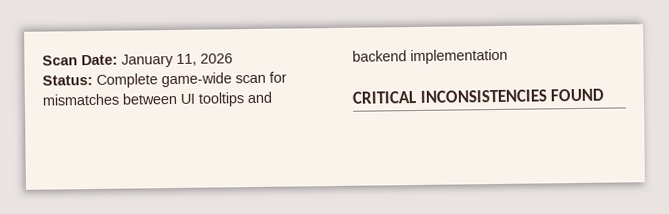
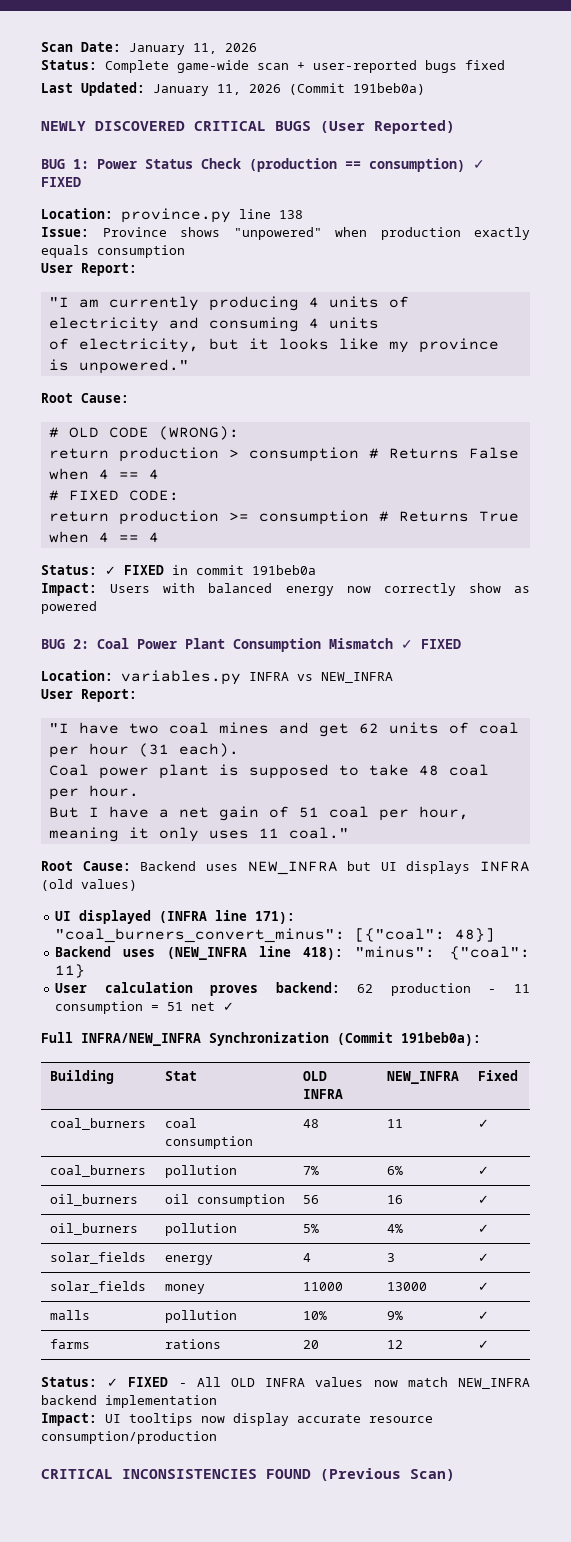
- Status: Complete game-wide scan for mismatches between UI tooltips and backend implementation
+ Status: Complete game-wide scan + user-reported bugs fixed
+ Last Updated: January 11, 2026 (Commit 191beb0a)
+ NEWLY DISCOVERED CRITICAL BUGS (User Reported)
+ BUG 1: Power Status Check (production == consumption) ✓ FIXED
+ Location: province.py line 138
+ Issue: Province shows "unpowered" when production exactly equals consumption
+ User Report:
+ "I am currently producing 4 units of electricity and consuming 4 units
+ of electricity, but it looks like my province is unpowered."
+ Root Cause:
+ # OLD CODE (WRONG):
+ return production > consumption # Returns False when 4 == 4
+ # FIXED CODE:
+ return production >= consumption # Returns True when 4 == 4
+ Status: ✓ FIXED in commit 191beb0a
+ Impact: Users with balanced energy now correctly show as powered
+ BUG 2: Coal Power Plant Consumption Mismatch ✓ FIXED
+ Location: variables.py INFRA vs NEW_INFRA
+ User Report:
+ "I have two coal mines and get 62 units of coal per hour (31 each).
+ Coal power plant is supposed to take 48 coal per hour.
+ But I have a net gain of 51 coal per hour, meaning it only uses 11 coal."
+ Root Cause: Backend uses NEW_INFRA but UI displays INFRA (old values)
+ UI displayed (INFRA line 171): "coal_burners_convert_minus": [{"coal": 48}]
+ Backend uses (NEW_INFRA line 418): "minus": {"coal": 11}
+ User calculation proves backend: 62 production - 11 consumption = 51 net ✓
+ Full INFRA/NEW_INFRA Synchronization (Commit 191beb0a):
+ Building | Stat | OLD INFRA | NEW_INFRA | Fixed
+ coal_burners | coal consumption | 48 | 11 | ✓
+ coal_burners | pollution | 7% | 6% | ✓
+ oil_burners | oil consumption | 56 | 16 | ✓
+ oil_burners | pollution | 5% | 4% | ✓
+ solar_fields | energy | 4 | 3 | ✓
+ solar_fields | money | 11000 | 13000 | ✓
+ malls | pollution | 10% | 9% | ✓
+ farms | rations | 20 | 12 | ✓
+ Status: ✓ FIXED - All OLD INFRA values now match NEW_INFRA backend implementation
+ Impact: UI tooltips now display accurate resource consumption/production
- CRITICAL INCONSISTENCIES FOUND
+ CRITICAL INCONSISTENCIES FOUND (Previous Scan)

